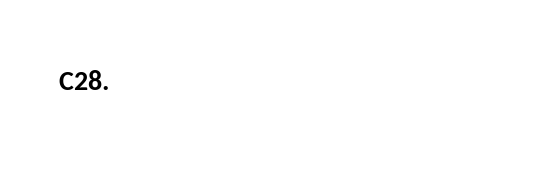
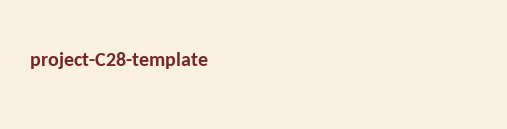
- C28.
+ project-C28-template

